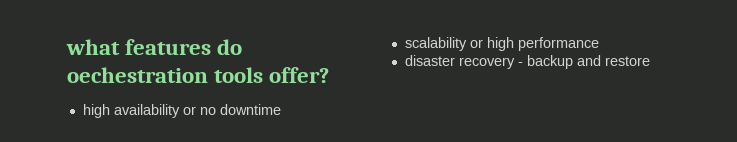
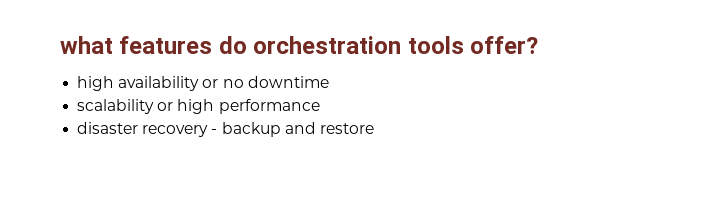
- what features do oechestration tools offer?
+ what features do orchestration tools offer?

